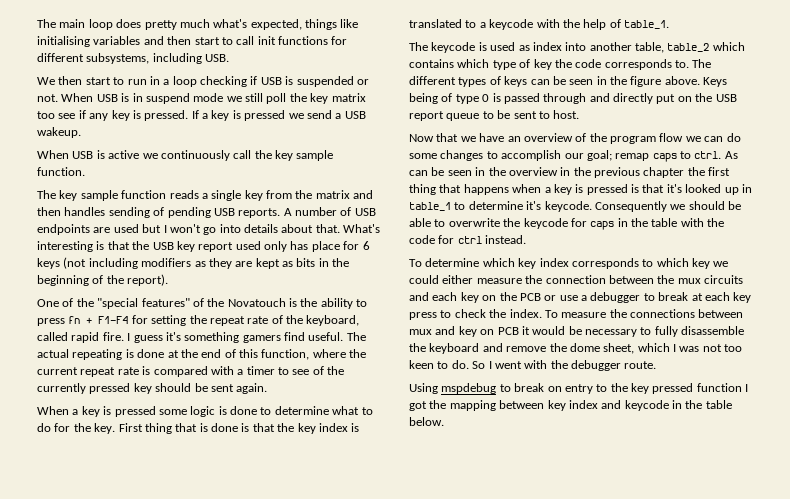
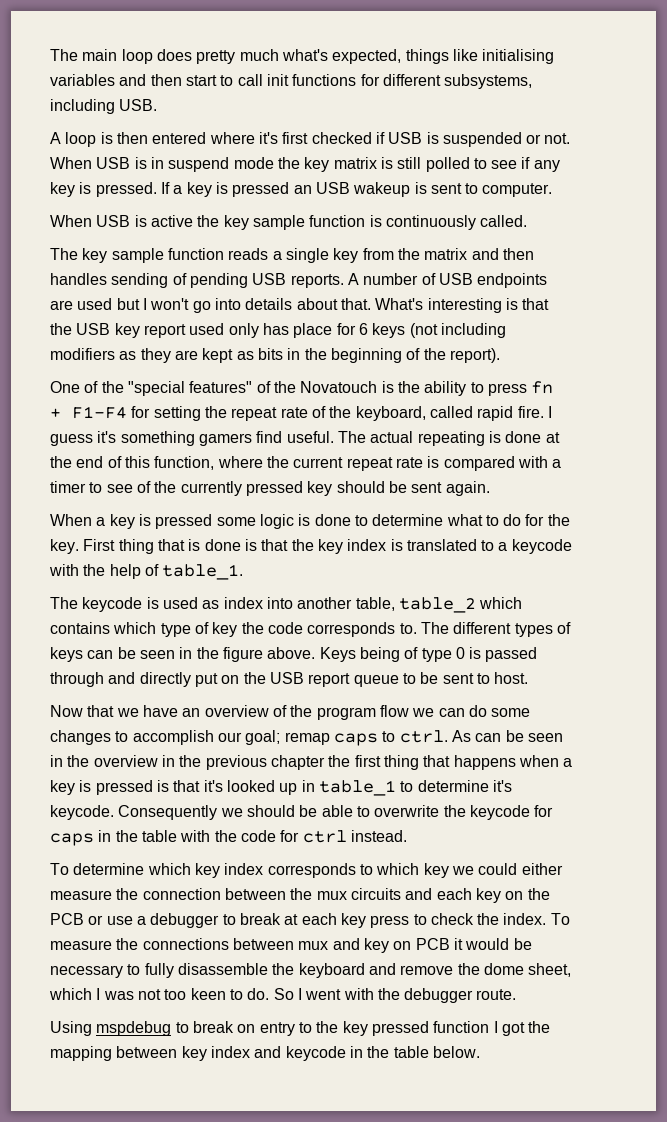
- We then start to run in a loop checking if USB is suspended or not.
+ A loop is then entered where it's first checked if USB is suspended or not.
- When USB is in suspend mode we still poll the key matrix too see if any key is pressed.
+ When USB is in suspend mode the key matrix is still polled to see if any key is pressed.
- If a key is pressed we send a USB wakeup.
- When USB is active we continuously call the key sample function.
+ If a key is pressed an USB wakeup is sent to computer.
+ When USB is active the key sample function is continuously called.

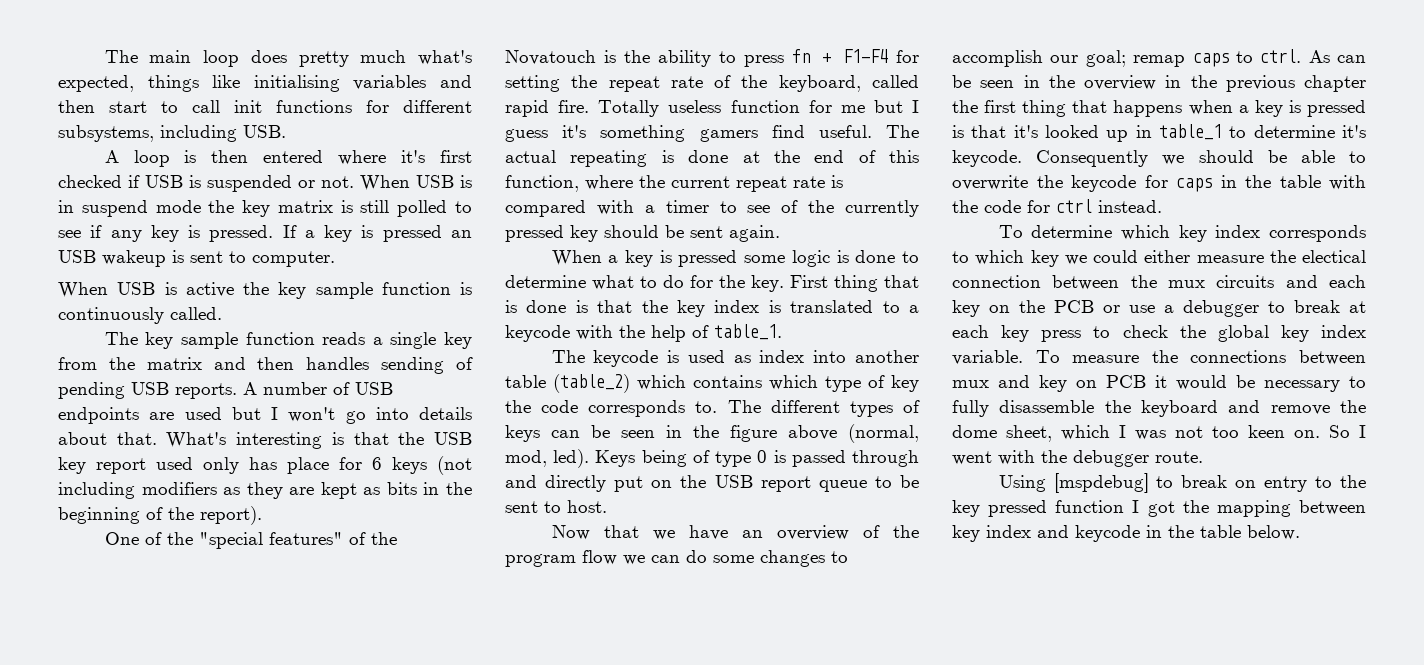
- I guess it's something gamers find useful.
+ Totally useless function for me but I guess it's something gamers find useful.
- The keycode is used as index into another table, table_2 which contains which type of key the code corresponds to.
+ The keycode is used as index into another table (table_2) which contains which type of key the code corresponds to.
- The different types of keys can be seen in the figure above.
+ The different types of keys can be seen in the figure above (normal, mod, led).
- To determine which key index corresponds to which key we could either measure the connection between the mux circuits and each key on the PCB or use a debugger to break at each key press to check the index.
+ To determine which key index corresponds to which key we could either measure the electical connection between the mux circuits and each key on the PCB or use a debugger to break at each key press to check the global key index variable.
- To measure the connections between mux and key on PCB it would be necessary to fully disassemble the keyboard and remove the dome sheet, which I was not too keen to do.
+ To measure the connections between mux and key on PCB it would be necessary to fully disassemble the keyboard and remove the dome sheet, which I was not too keen on.
- Using mspdebug to break on entry to the key pressed function I got the mapping between key index and keycode in the table below.
+ Using [mspdebug] to break on entry to the key pressed function I got the mapping between key index and keycode in the table below.

